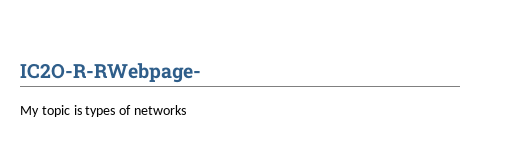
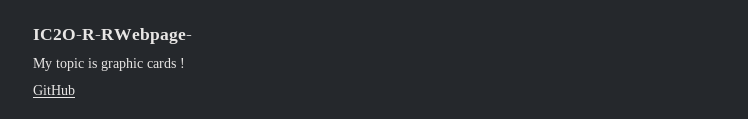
- My topic is types of networks
+ My topic is graphic cards !
+ GitHub

